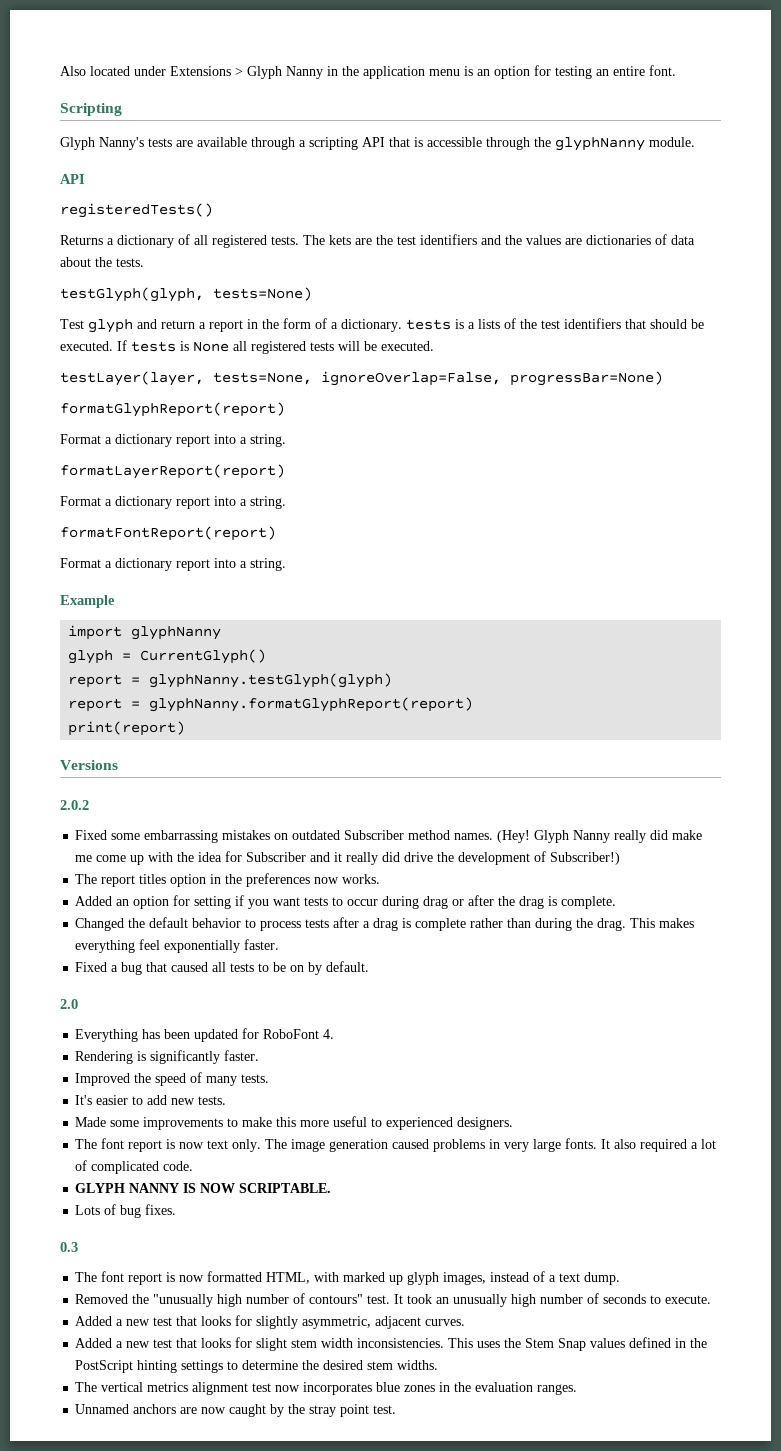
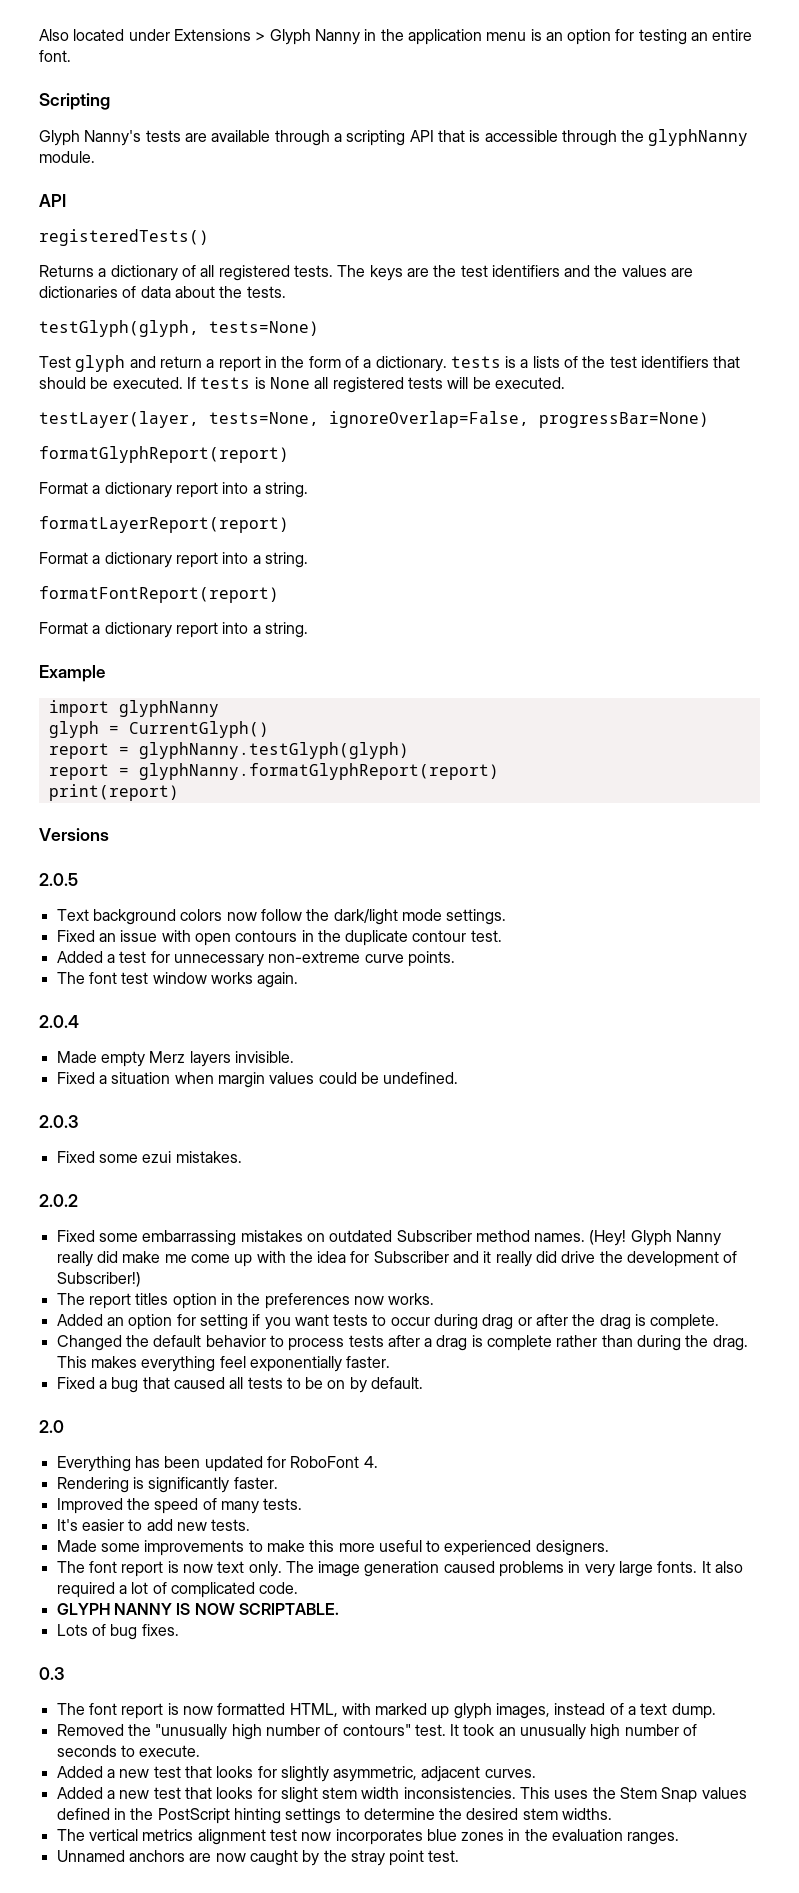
- The kets are the test identifiers and the values are dictionaries of data about the tests.
+ The keys are the test identifiers and the values are dictionaries of data about the tests.
+ 2.0.5
+ Text background colors now follow the dark/light mode settings.
+ Fixed an issue with open contours in the duplicate contour test.
+ Added a test for unnecessary non-extreme curve points.
+ The font test window works again.
+ 2.0.4
+ Made empty Merz layers invisible.
+ Fixed a situation when margin values could be undefined.
+ 2.0.3
+ Fixed some ezui mistakes.

